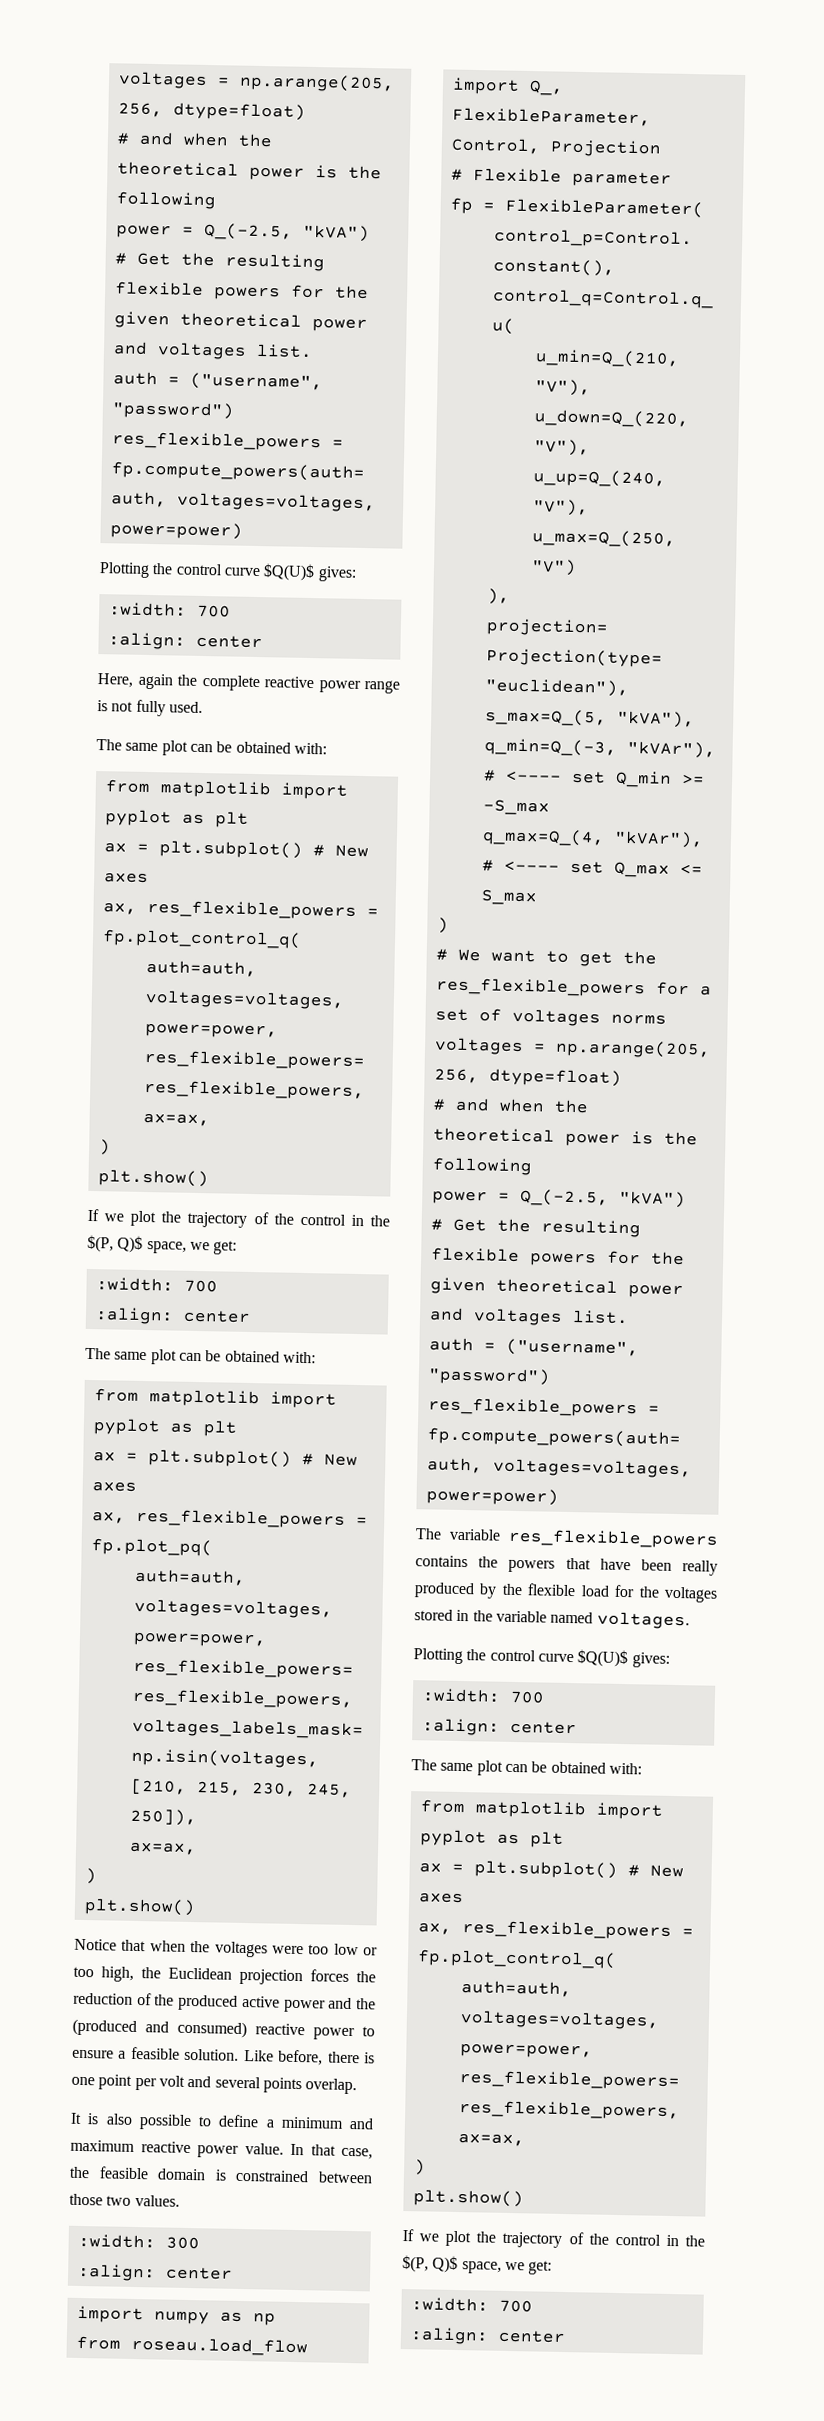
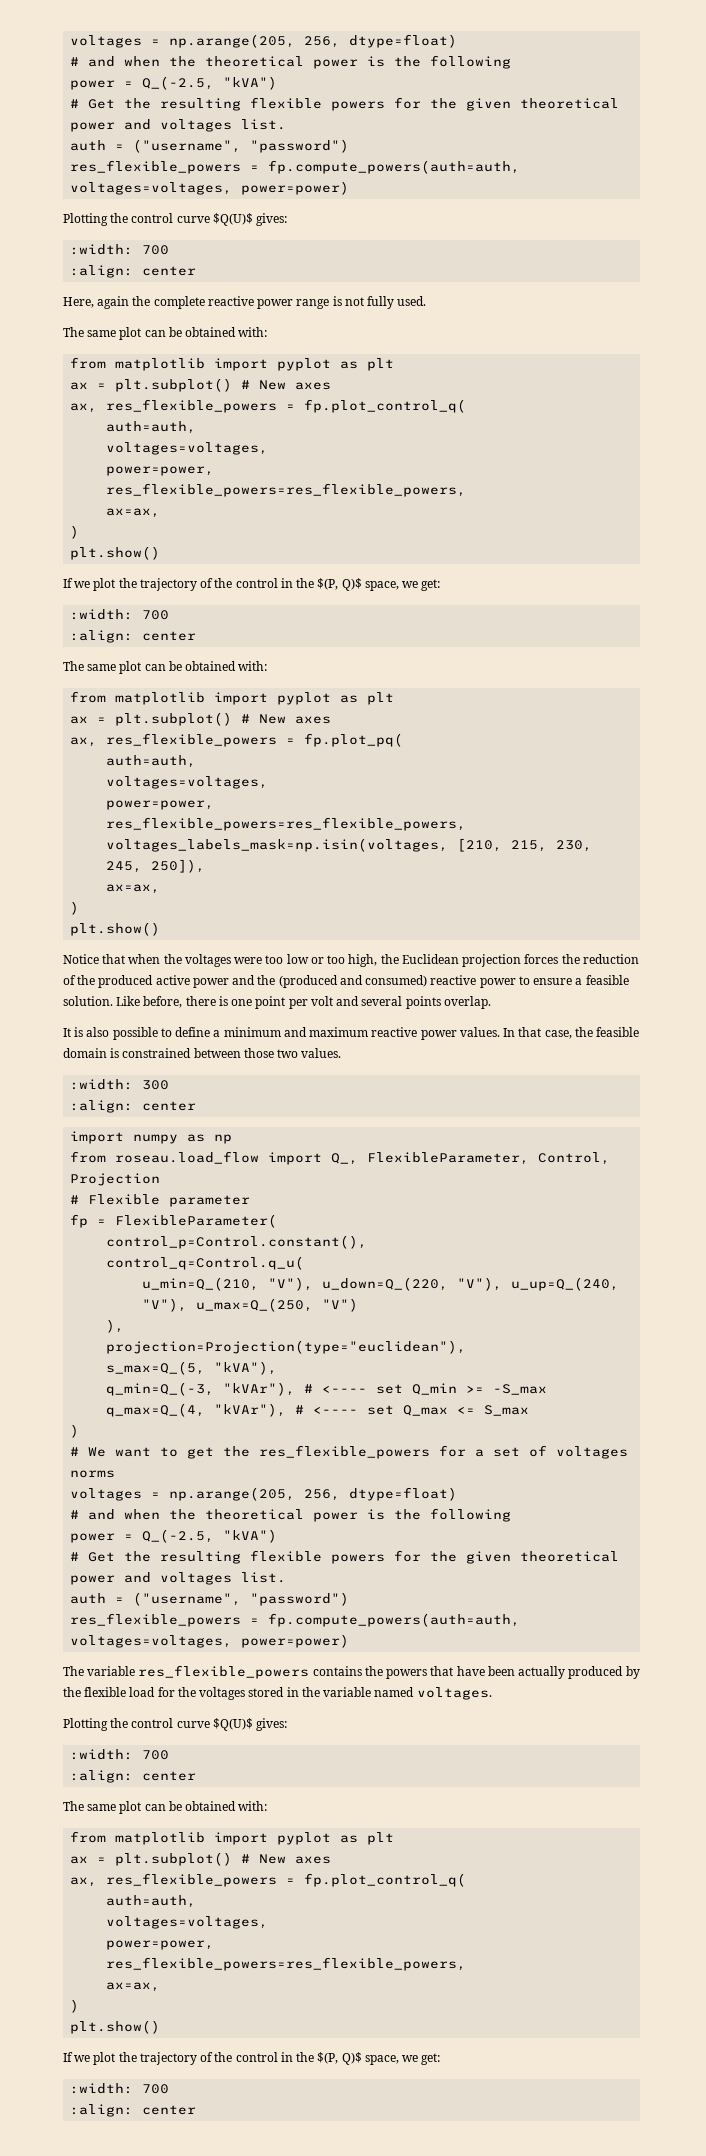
- It is also possible to define a minimum and maximum reactive power value.
+ It is also possible to define a minimum and maximum reactive power values.
- The variable res_flexible_powers contains the powers that have been really produced by the flexible load for the voltages stored in the variable named voltages.
+ The variable res_flexible_powers contains the powers that have been actually produced by the flexible load for the voltages stored in the variable named voltages.

